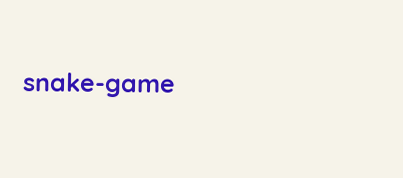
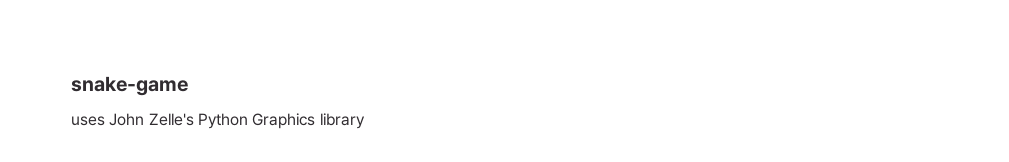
+ uses John Zelle's Python Graphics library

